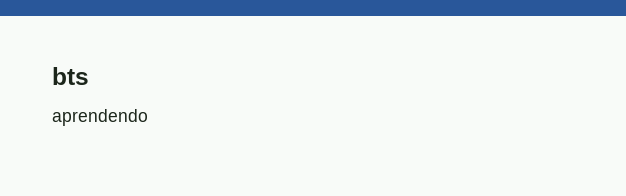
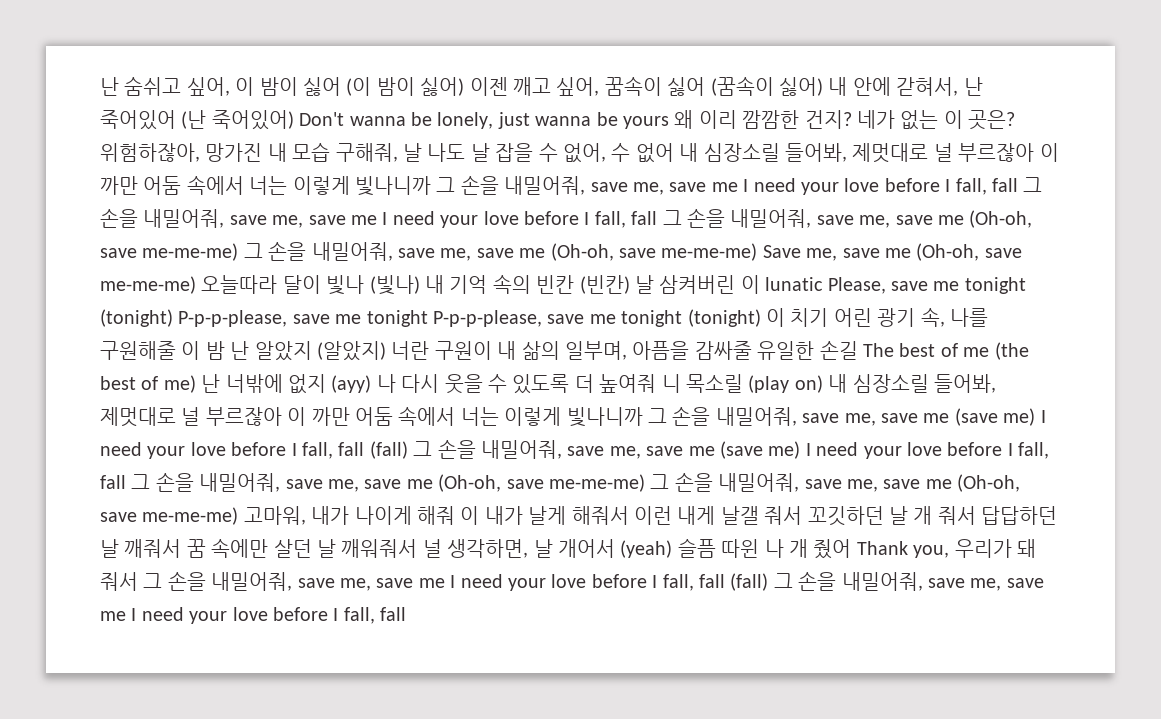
- bts
- aprendendo
+ 난 숨쉬고 싶어, 이 밤이 싫어 (이 밤이 싫어) 이젠 깨고 싶어, 꿈속이 싫어 (꿈속이 싫어) 내 안에 갇혀서, 난 죽어있어 (난 죽어있어) Don't wanna be lonely, just wanna be yours 왜 이리 깜깜한 건지? 네가 없는 이 곳은? 위험하잖아, 망가진 내 모습 구해줘, 날 나도 날 잡을 수 없어, 수 없어 내 심장소릴 들어봐, 제멋대로 널 부르잖아 이 까만 어둠 속에서 너는 이렇게 빛나니까 그 손을 내밀어줘, save me, save me I need your love before I fall, fall 그 손을 내밀어줘, save me, save me I need your love before I fall, fall 그 손을 내밀어줘, save me, save me (Oh-oh, save me-me-me) 그 손을 내밀어줘, save me, save me (Oh-oh, save me-me-me) Save me, save me (Oh-oh, save me-me-me) 오늘따라 달이 빛나 (빛나) 내 기억 속의 빈칸 (빈칸) 날 삼켜버린 이 lunatic Please, save me tonight (tonight) P-p-p-please, save me tonight P-p-p-please, save me tonight (tonight) 이 치기 어린 광기 속, 나를 구원해줄 이 밤 난 알았지 (알았지) 너란 구원이 내 삶의 일부며, 아픔을 감싸줄 유일한 손길 The best of me (the best of me) 난 너밖에 없지 (ayy) 나 다시 웃을 수 있도록 더 높여줘 니 목소릴 (play on) 내 심장소릴 들어봐, 제멋대로 널 부르잖아 이 까만 어둠 속에서 너는 이렇게 빛나니까 그 손을 내밀어줘, save me, save me (save me) I need your love before I fall, fall (fall) 그 손을 내밀어줘, save me, save me (save me) I need your love before I fall, fall 그 손을 내밀어줘, save me, save me (Oh-oh, save me-me-me) 그 손을 내밀어줘, save me, save me (Oh-oh, save me-me-me) 고마워, 내가 나이게 해줘 이 내가 날게 해줘서 이런 내게 날갤 줘서 꼬깃하던 날 개 줘서 답답하던 날 깨줘서 꿈 속에만 살던 날 깨워줘서 널 생각하면, 날 개어서 (yeah) 슬픔 따윈 나 개 줬어 Thank you, 우리가 돼 줘서 그 손을 내밀어줘, save me, save me I need your love before I fall, fall (fall) 그 손을 내밀어줘, save me, save me I need your love before I fall, fall

